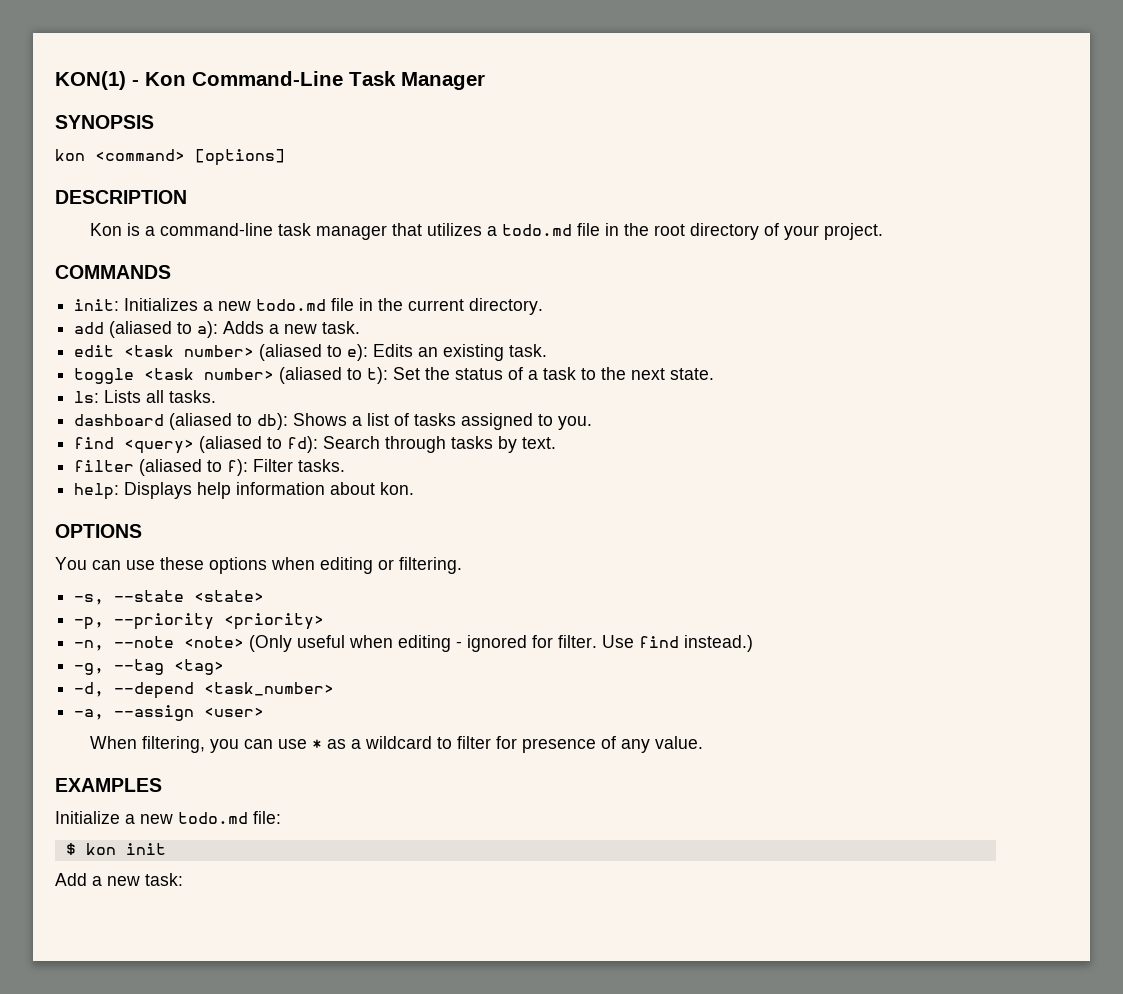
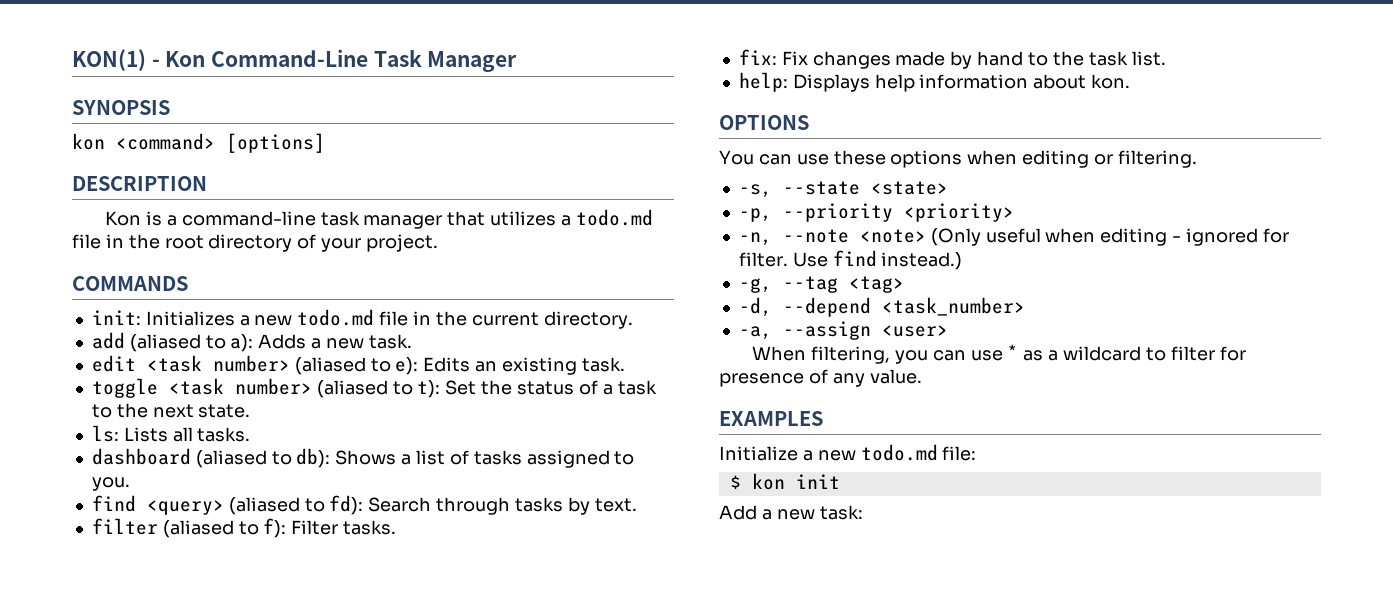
+ fix: Fix changes made by hand to the task list.

